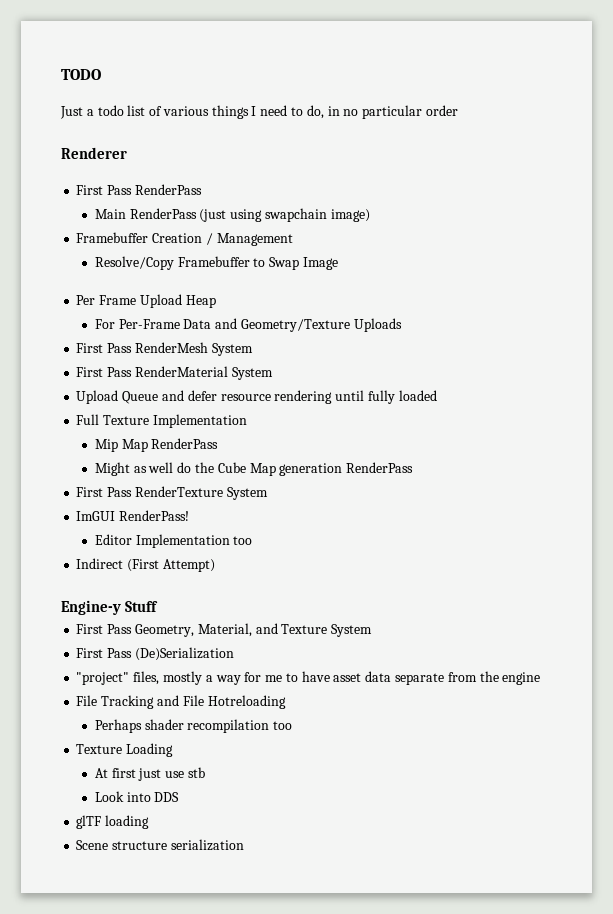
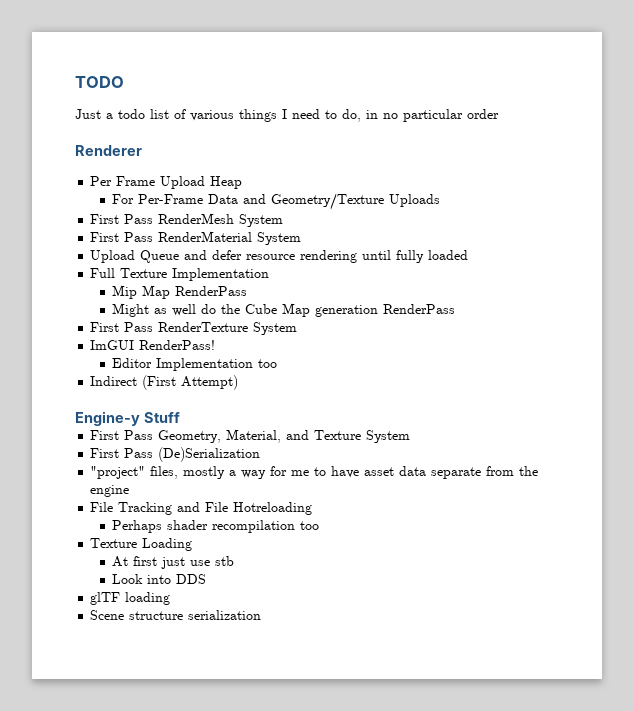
- First Pass RenderPass
- Main RenderPass (just using swapchain image)
- Framebuffer Creation / Management
- Resolve/Copy Framebuffer to Swap Image

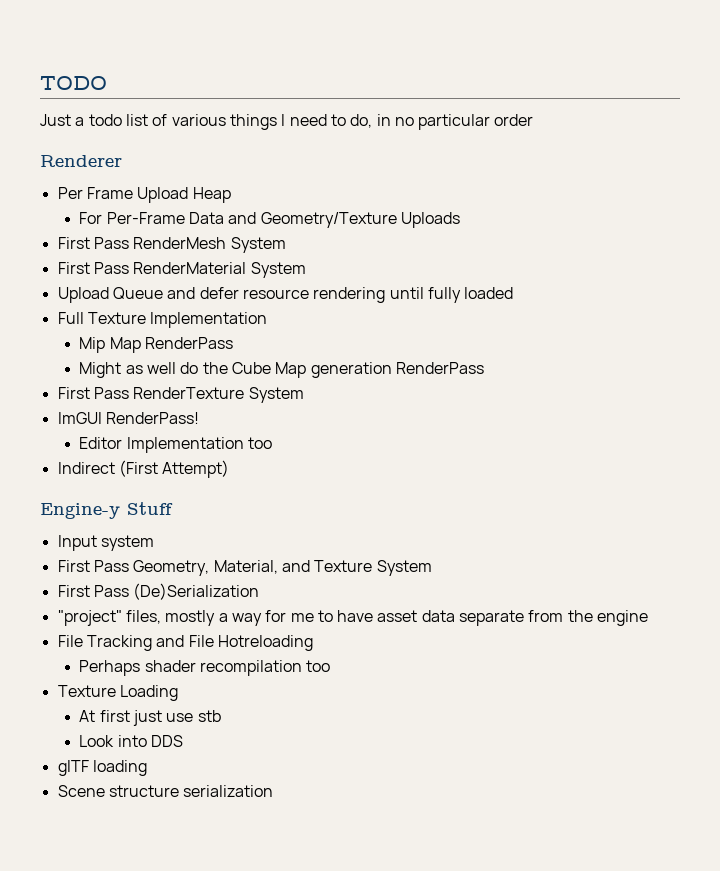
+ Input system

